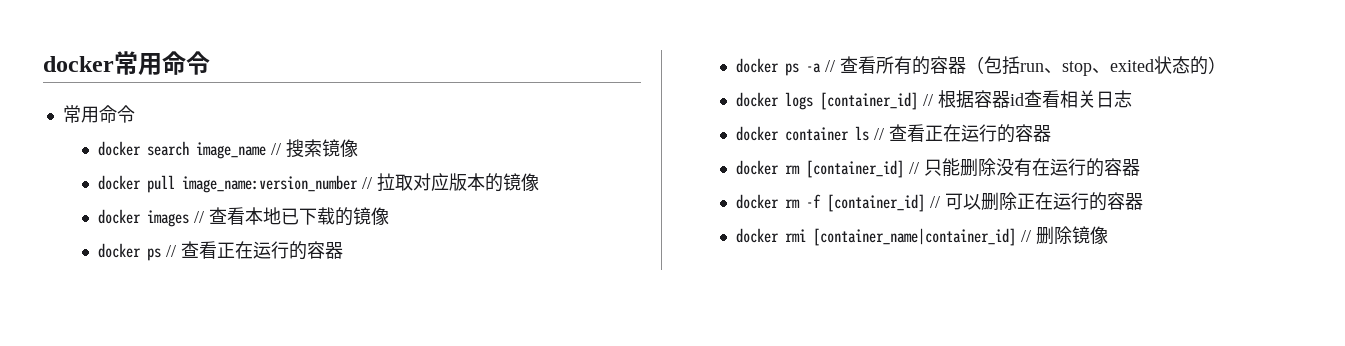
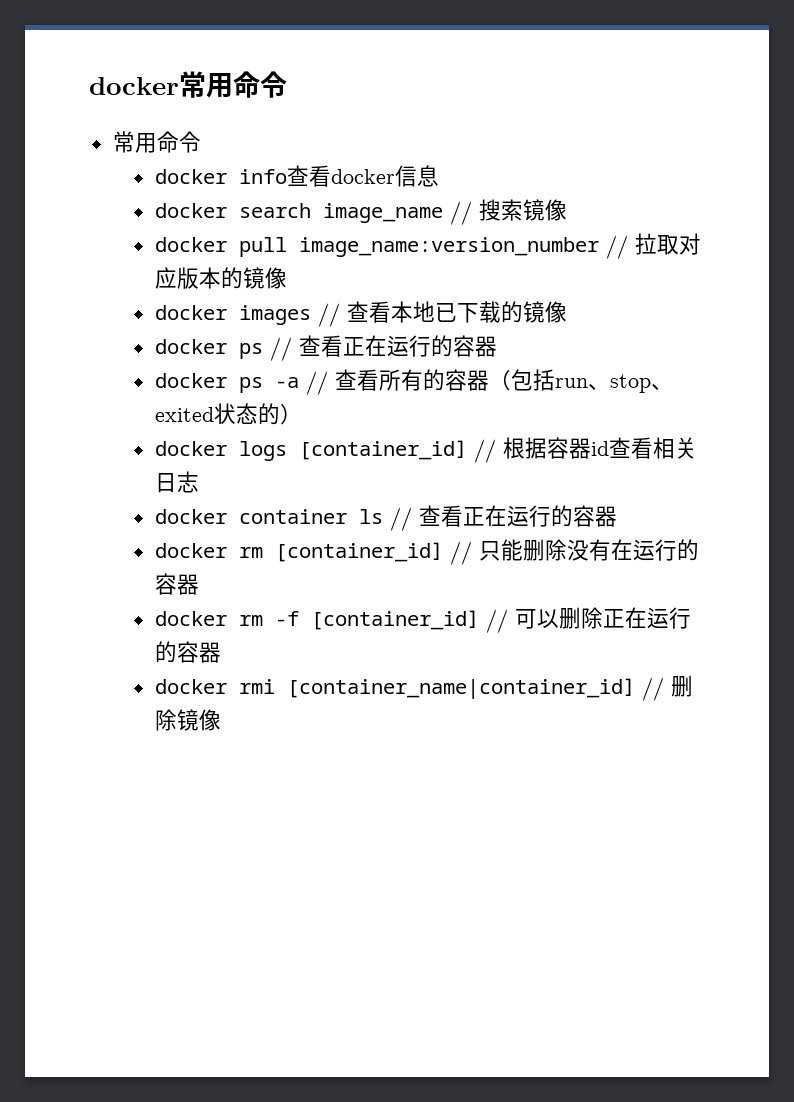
+ docker info查看docker信息

